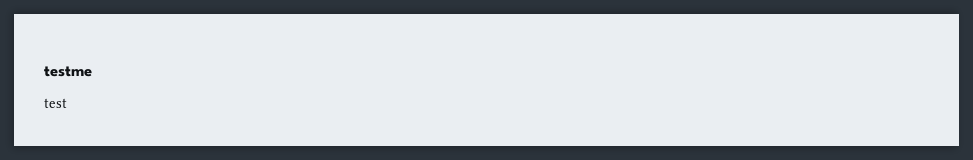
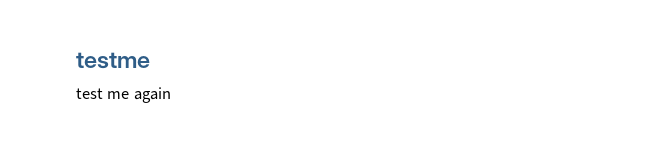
- test
+ test me again

